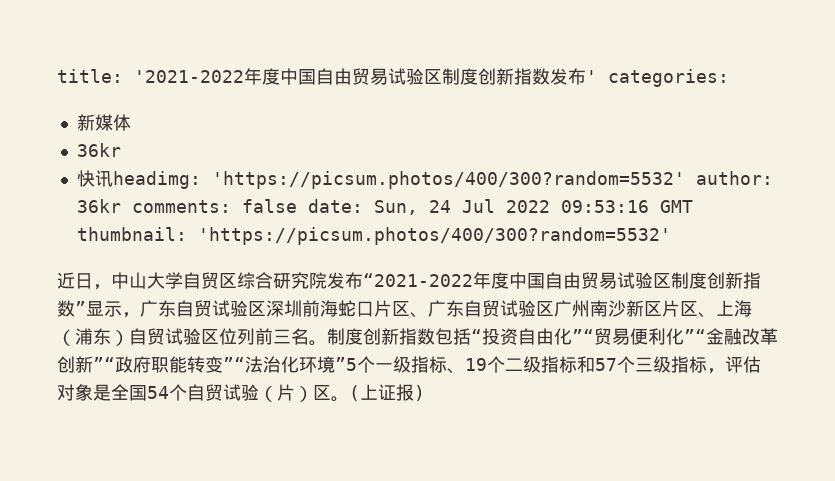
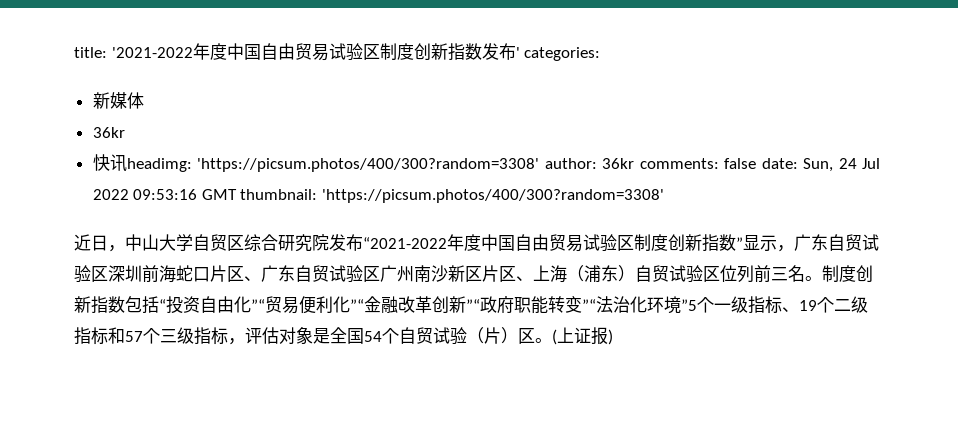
- 快讯headimg: 'https://picsum.photos/400/300?random=5532' author: 36kr comments: false date: Sun, 24 Jul 2022 09:53:16 GMT thumbnail: 'https://picsum.photos/400/300?random=5532'
+ 快讯headimg: 'https://picsum.photos/400/300?random=3308' author: 36kr comments: false date: Sun, 24 Jul 2022 09:53:16 GMT thumbnail: 'https://picsum.photos/400/300?random=3308'

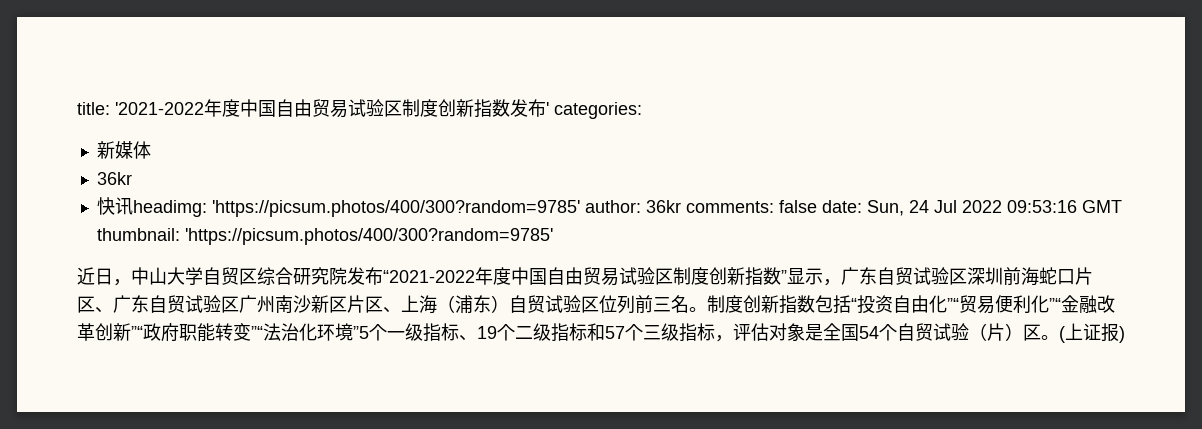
- 快讯headimg: 'https://picsum.photos/400/300?random=3308' author: 36kr comments: false date: Sun, 24 Jul 2022 09:53:16 GMT thumbnail: 'https://picsum.photos/400/300?random=3308'
+ 快讯headimg: 'https://picsum.photos/400/300?random=9785' author: 36kr comments: false date: Sun, 24 Jul 2022 09:53:16 GMT thumbnail: 'https://picsum.photos/400/300?random=9785'

